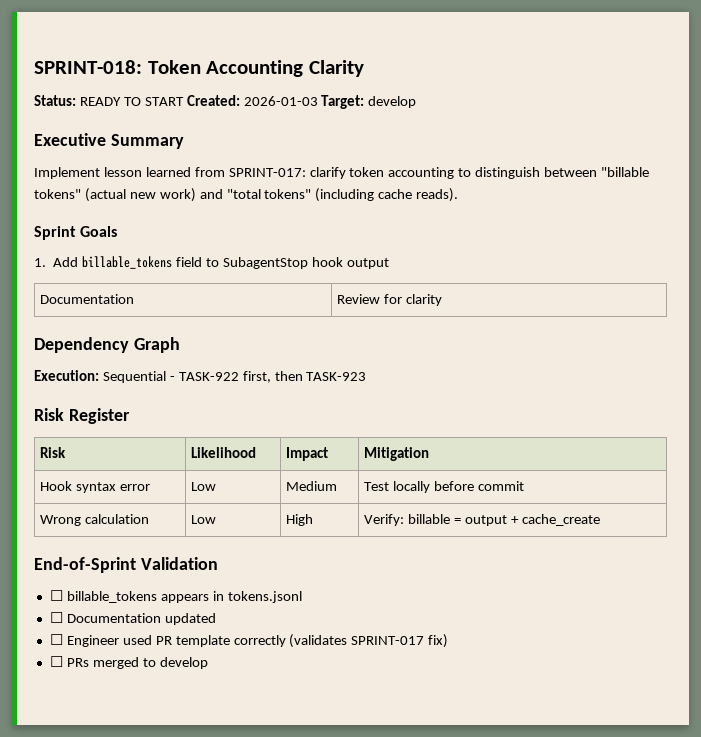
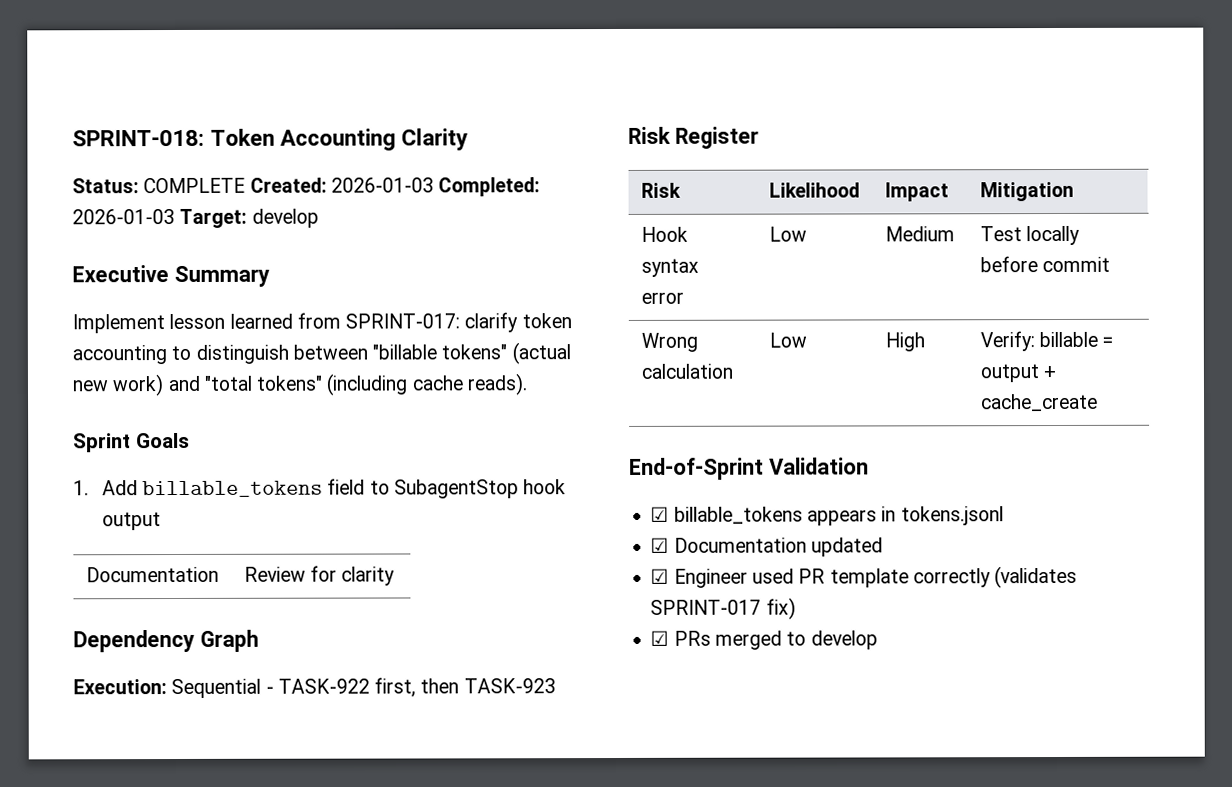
- Status: READY TO START Created: 2026-01-03 Target: develop
+ Status: COMPLETE Created: 2026-01-03 Completed: 2026-01-03 Target: develop
- ☐ billable_tokens appears in tokens.jsonl
+ ☑ billable_tokens appears in tokens.jsonl
- ☐ Documentation updated
+ ☑ Documentation updated
- ☐ Engineer used PR template correctly (validates SPRINT-017 fix)
+ ☑ Engineer used PR template correctly (validates SPRINT-017 fix)
- ☐ PRs merged to develop
+ ☑ PRs merged to develop

